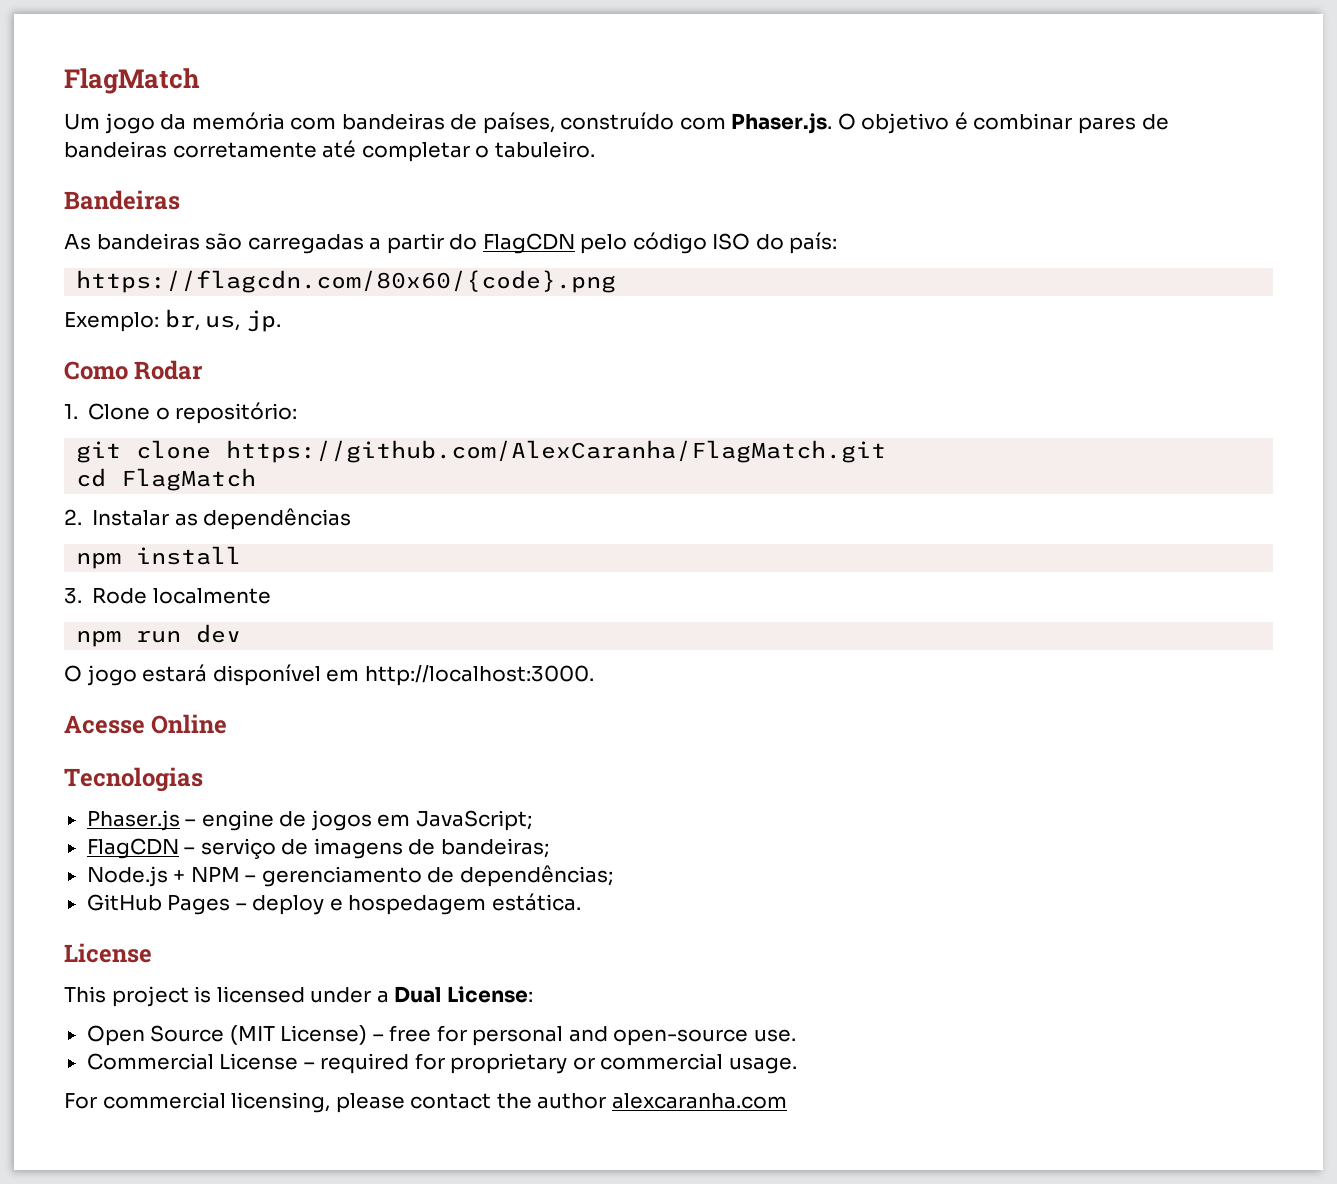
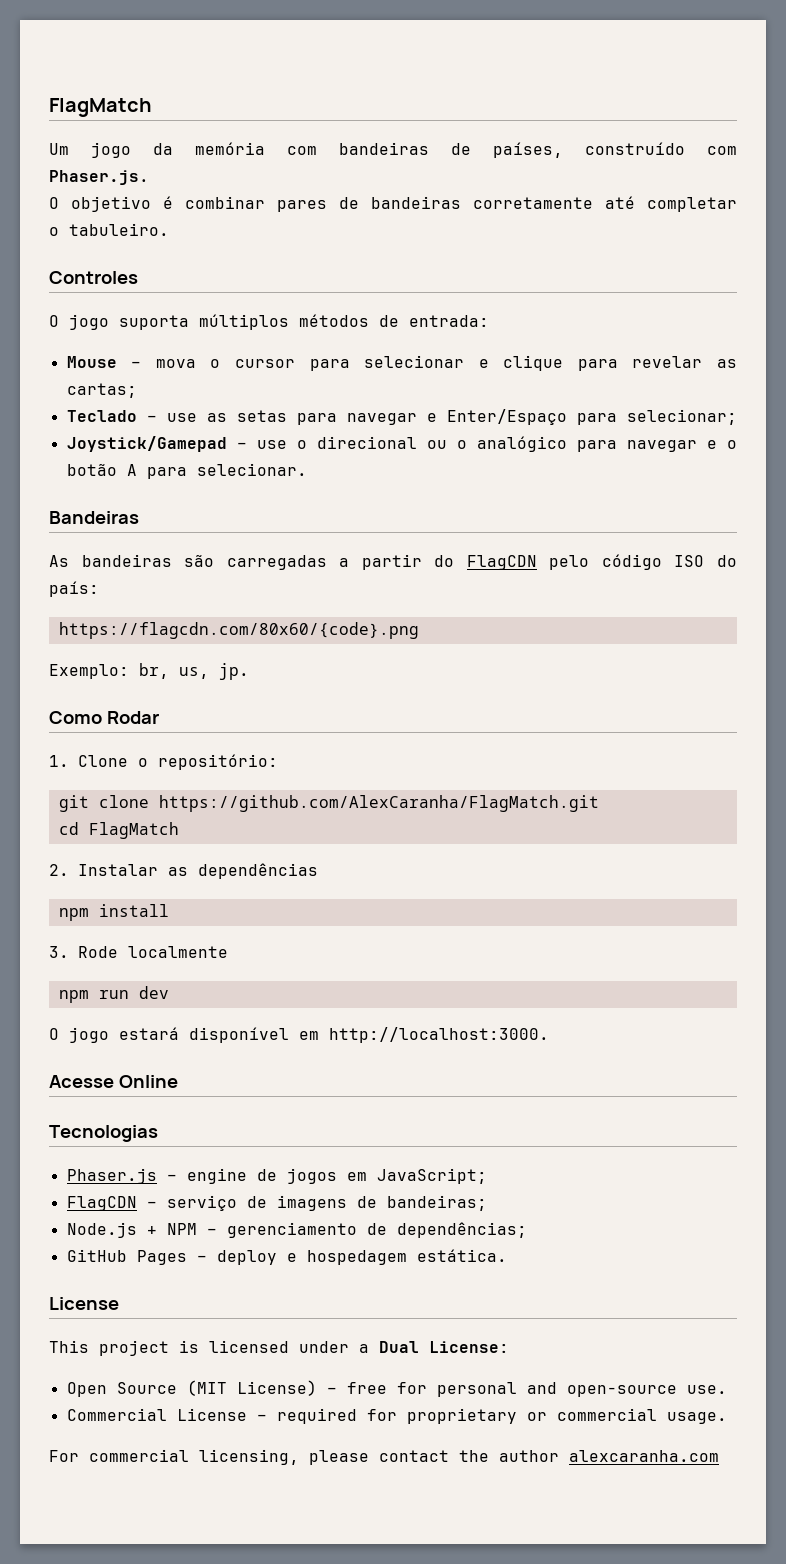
- Um jogo da memória com bandeiras de países, construído com Phaser.js. O objetivo é combinar pares de bandeiras corretamente até completar o tabuleiro.
+ Um jogo da memória com bandeiras de países, construído com Phaser.js.
+ O objetivo é combinar pares de bandeiras corretamente até completar o tabuleiro.
+ Controles
+ O jogo suporta múltiplos métodos de entrada:
+ Mouse – mova o cursor para selecionar e clique para revelar as cartas;
+ Teclado – use as setas para navegar e Enter/Espaço para selecionar;
+ Joystick/Gamepad – use o direcional ou o analógico para navegar e o botão A para selecionar.

